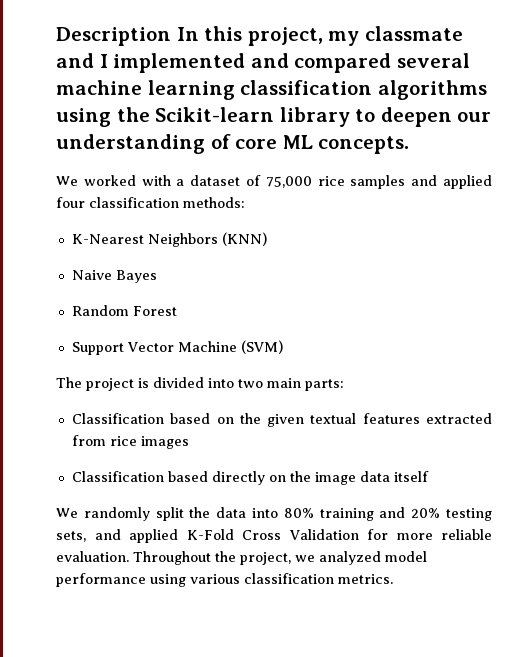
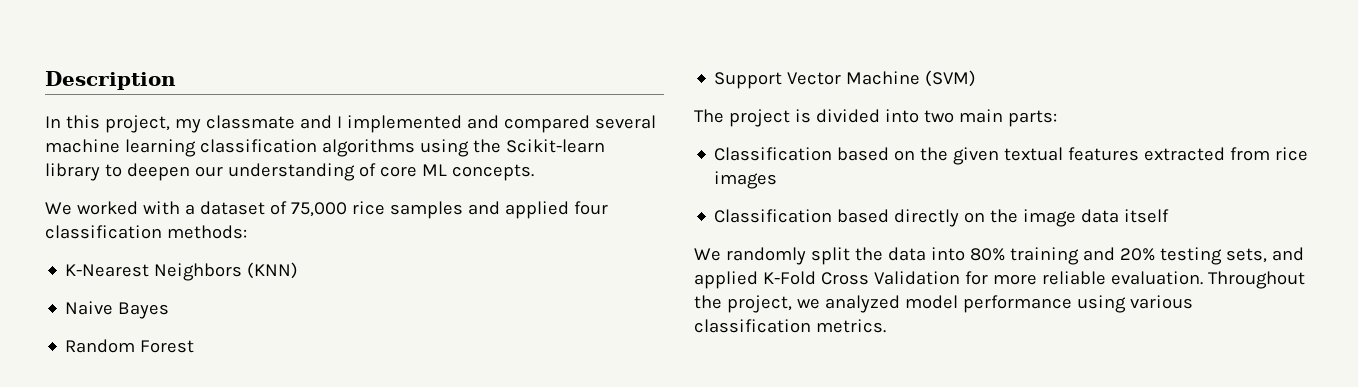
- Description In this project, my classmate and I implemented and compared several machine learning classification algorithms using the Scikit-learn library to deepen our understanding of core ML concepts.
+ Description
+ In this project, my classmate and I implemented and compared several machine learning classification algorithms using the Scikit-learn library to deepen our understanding of core ML concepts.

